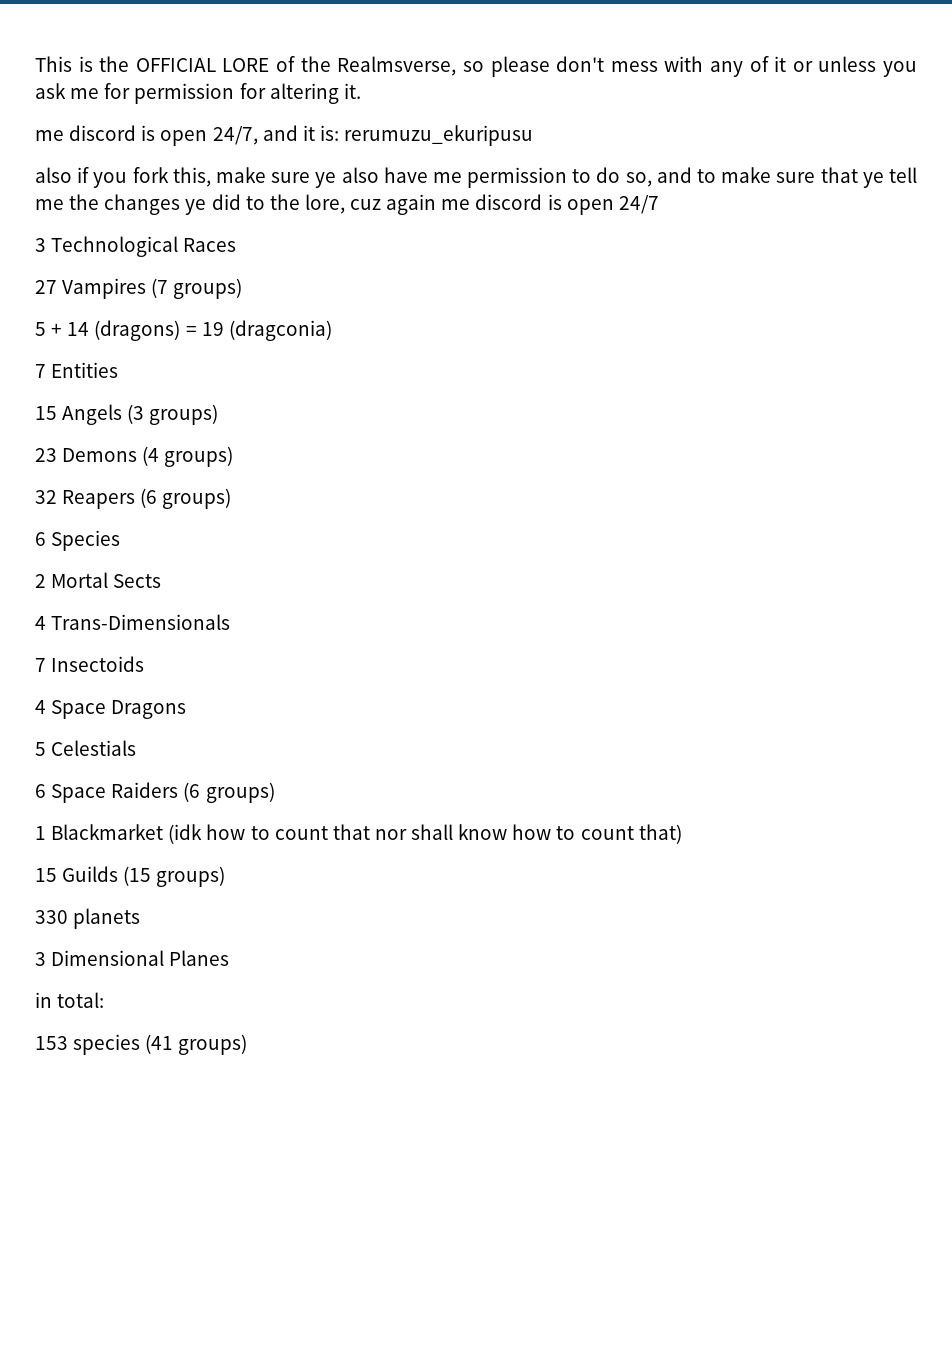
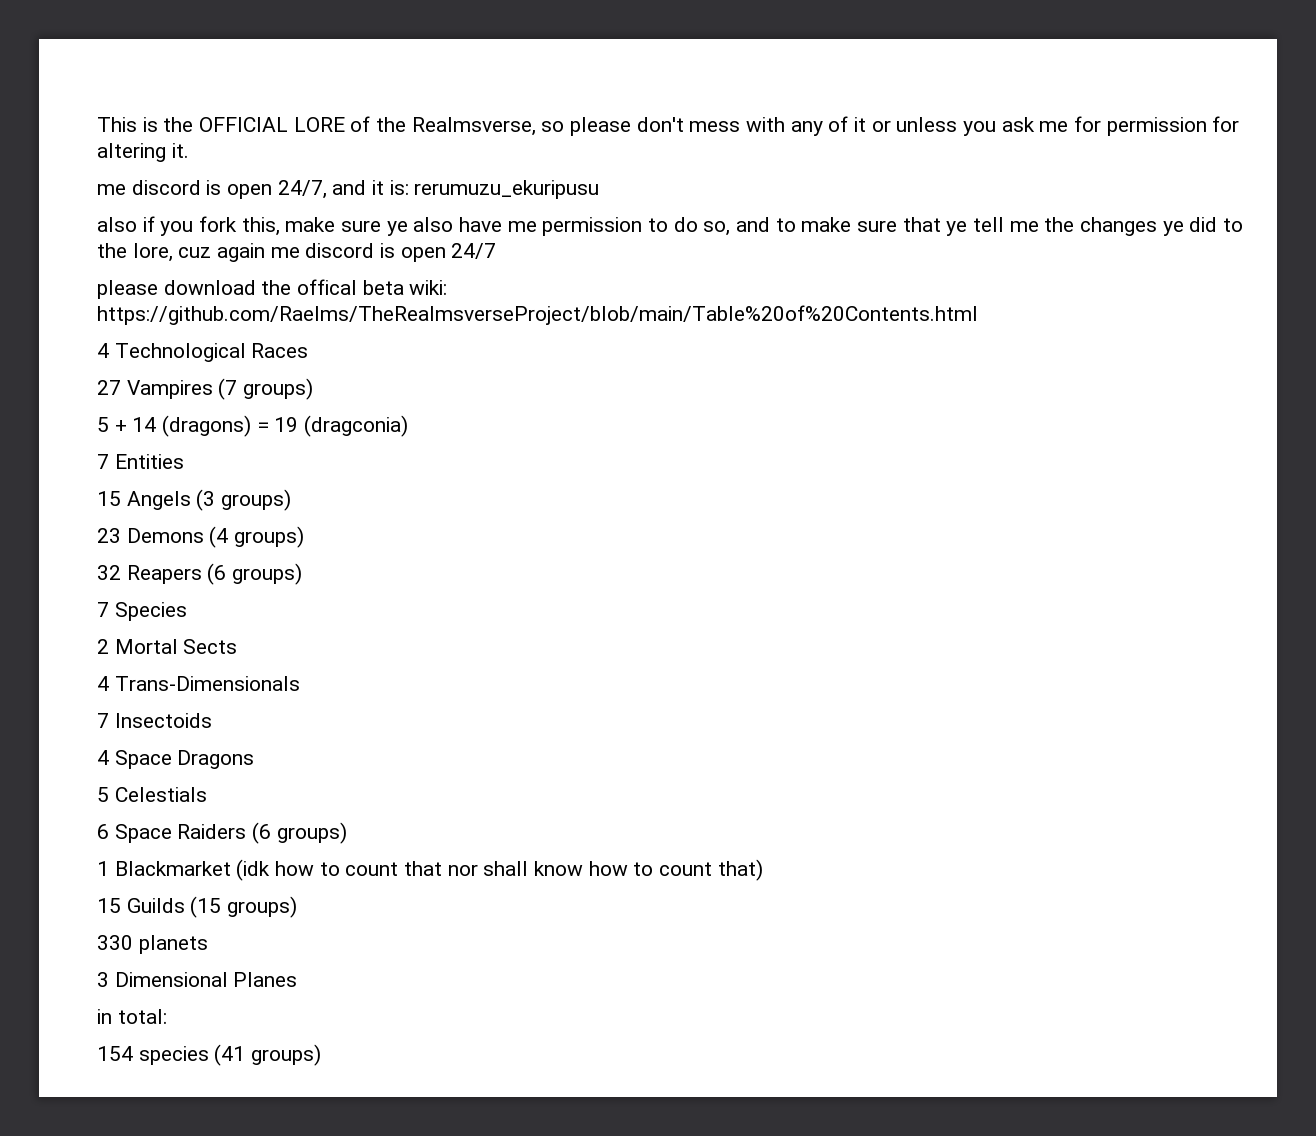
- 3 Technological Races
+ please download the offical beta wiki: https://github.com/Raelms/TheRealmsverseProject/blob/main/Table%20of%20Contents.html
+ 4 Technological Races
- 6 Species
+ 7 Species
- 153 species (41 groups)
+ 154 species (41 groups)

